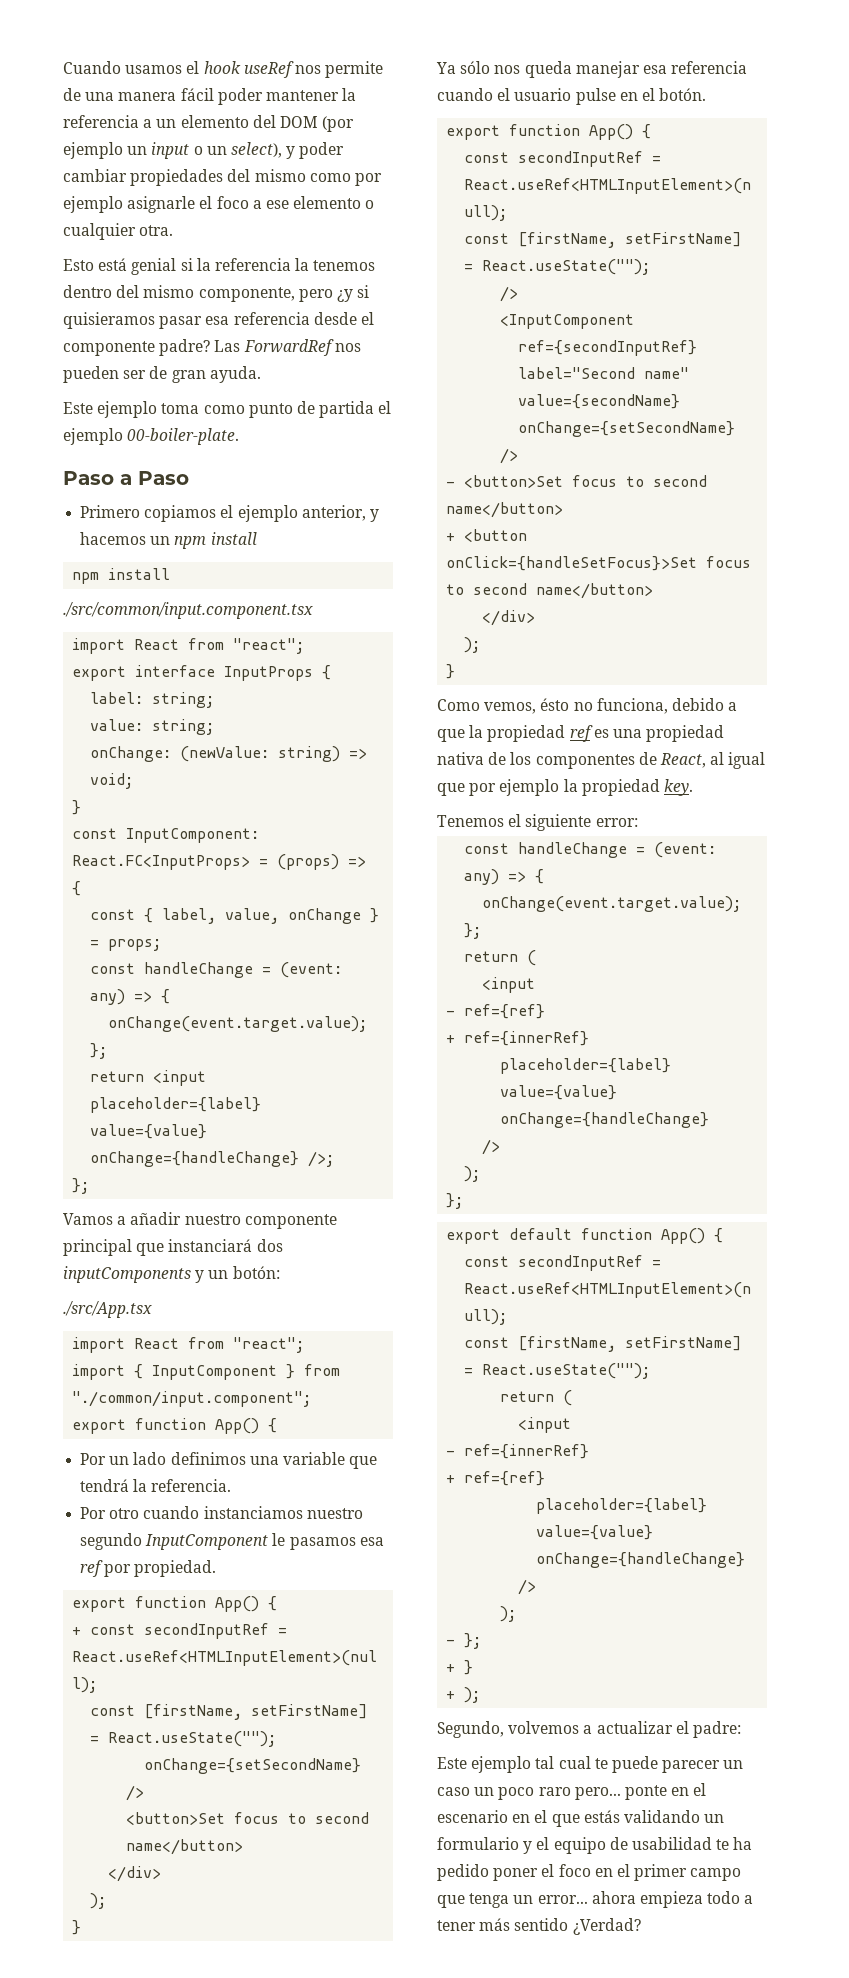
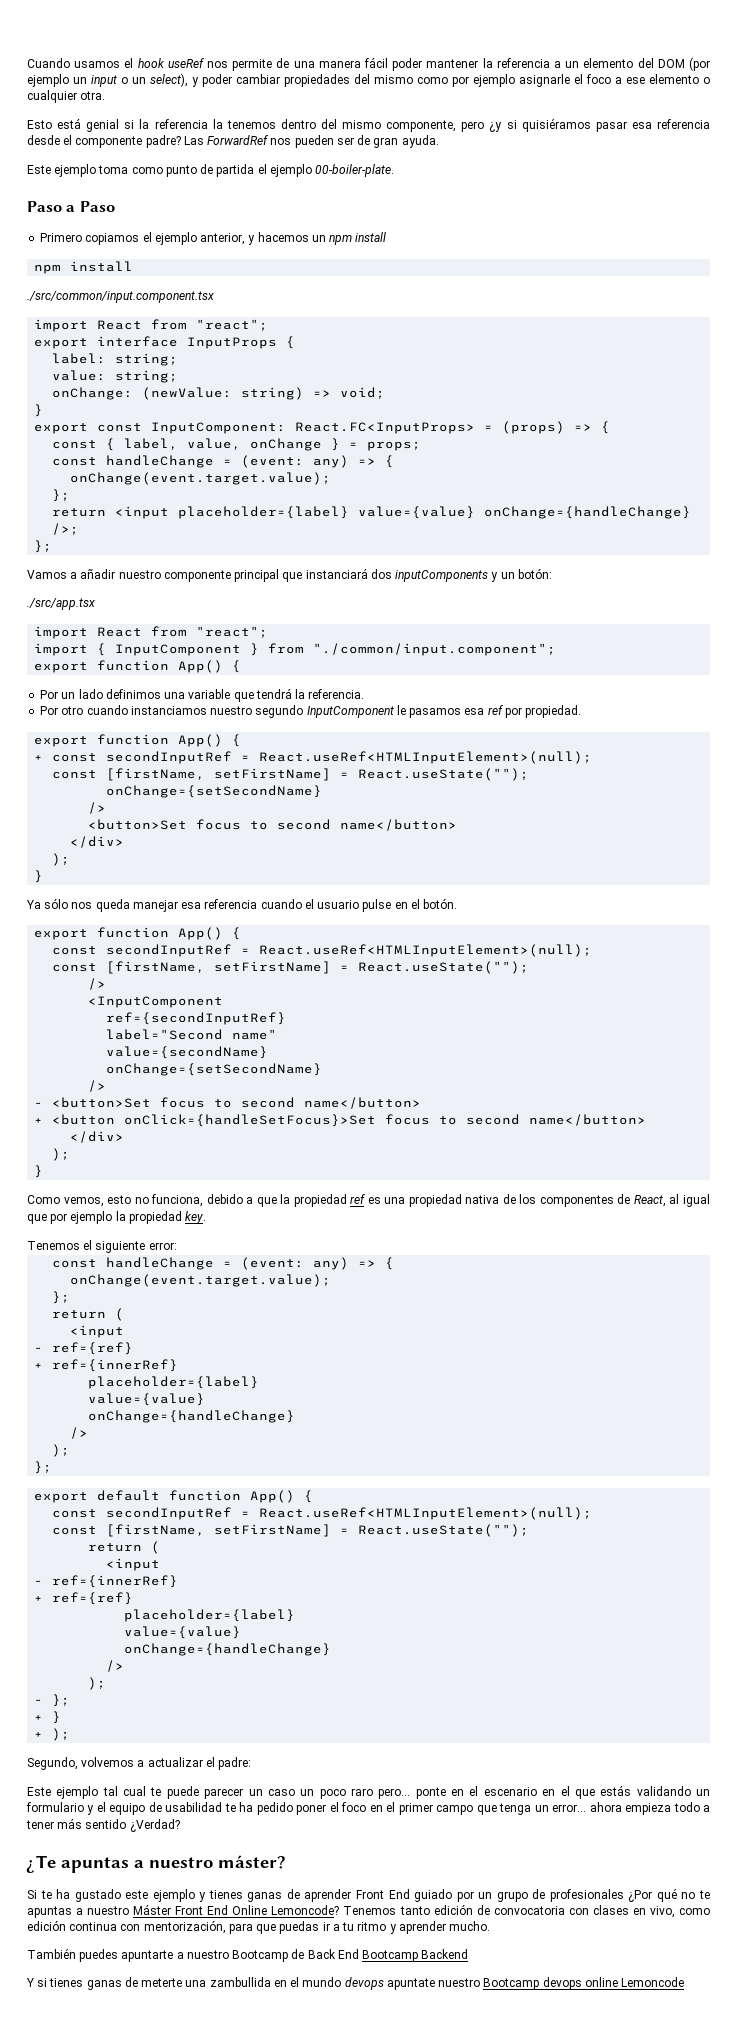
- Esto está genial si la referencia la tenemos dentro del mismo componente, pero ¿y si quisieramos pasar esa referencia desde el componente padre?
+ Esto está genial si la referencia la tenemos dentro del mismo componente, pero ¿y si quisiéramos pasar esa referencia desde el componente padre?
- const InputComponent: React.FC<InputProps> = (props) => {
+ export const InputComponent: React.FC<InputProps> = (props) => {
- ./src/App.tsx
+ ./src/app.tsx
- Como vemos, ésto no funciona, debido a que la propiedad ref es una propiedad nativa de los componentes de React, al igual que por ejemplo la propiedad key.
+ Como vemos, esto no funciona, debido a que la propiedad ref es una propiedad nativa de los componentes de React, al igual que por ejemplo la propiedad key.
+ ¿Te apuntas a nuestro máster?
+ Si te ha gustado este ejemplo y tienes ganas de aprender Front End guiado por un grupo de profesionales ¿Por qué no te apuntas a nuestro Máster Front End Online Lemoncode? Tenemos tanto edición de convocatoria con clases en vivo, como edición continua con mentorización, para que puedas ir a tu ritmo y aprender mucho.
+ También puedes apuntarte a nuestro Bootcamp de Back End Bootcamp Backend
+ Y si tienes ganas de meterte una zambullida en el mundo devops apuntate nuestro Bootcamp devops online Lemoncode

